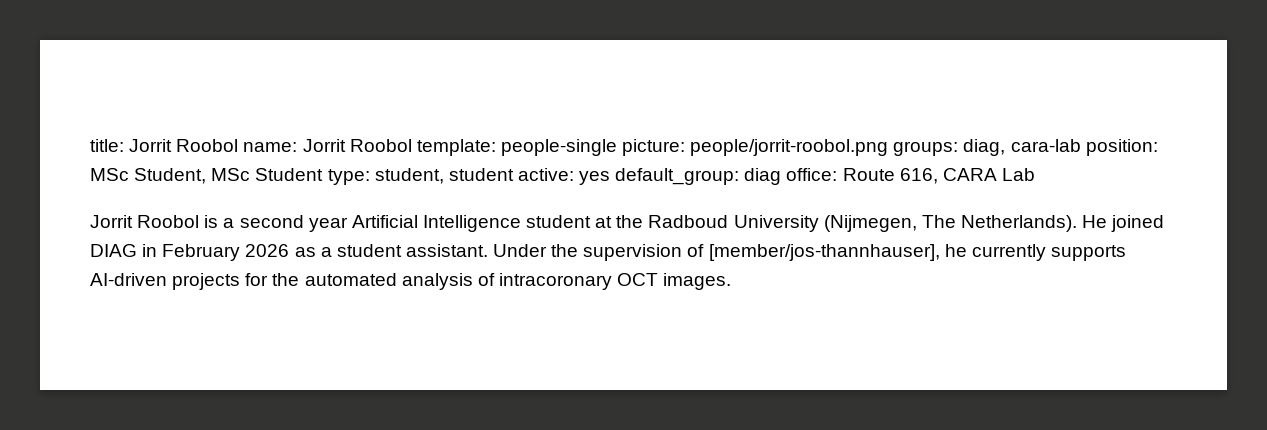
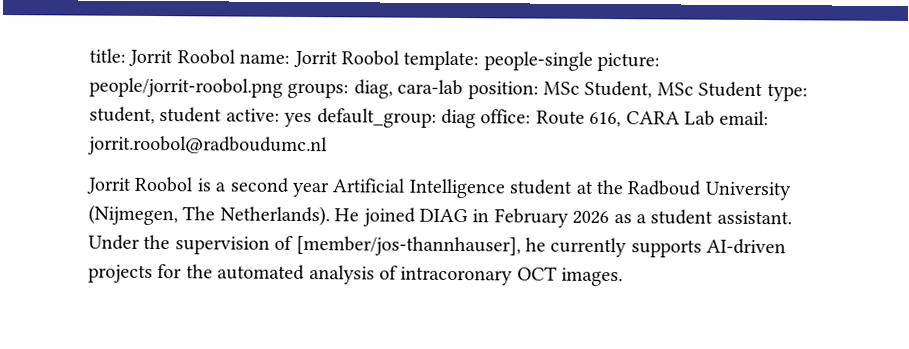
- title: Jorrit Roobol name: Jorrit Roobol template: people-single picture: people/jorrit-roobol.png groups: diag, cara-lab position: MSc Student, MSc Student type: student, student active: yes default_group: diag office: Route 616, CARA Lab
+ title: Jorrit Roobol name: Jorrit Roobol template: people-single picture: people/jorrit-roobol.png groups: diag, cara-lab position: MSc Student, MSc Student type: student, student active: yes default_group: diag office: Route 616, CARA Lab email: jorrit.roobol@radboudumc.nl

